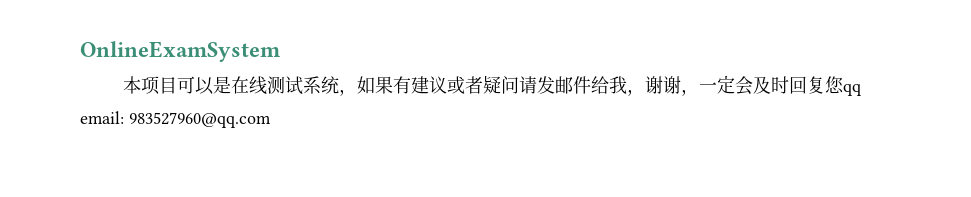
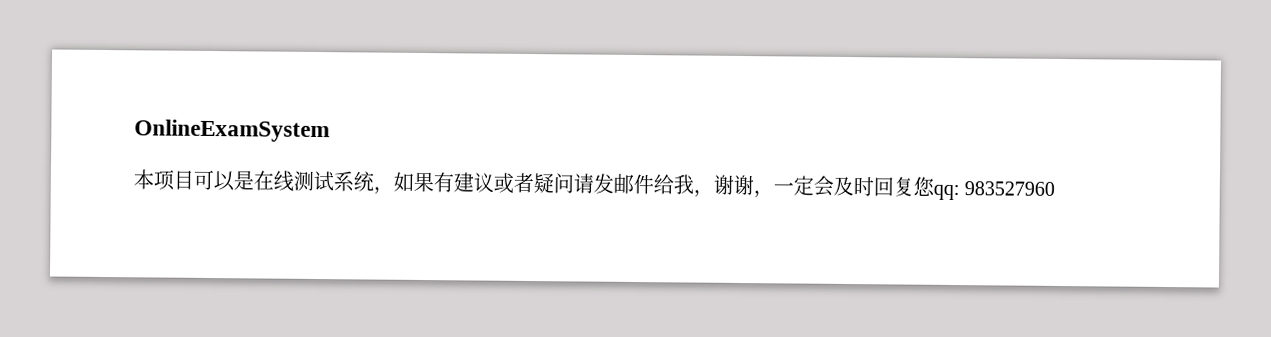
- 本项目可以是在线测试系统，如果有建议或者疑问请发邮件给我，谢谢，一定会及时回复您qq email: 983527960@qq.com
+ 本项目可以是在线测试系统，如果有建议或者疑问请发邮件给我，谢谢，一定会及时回复您qq: 983527960

